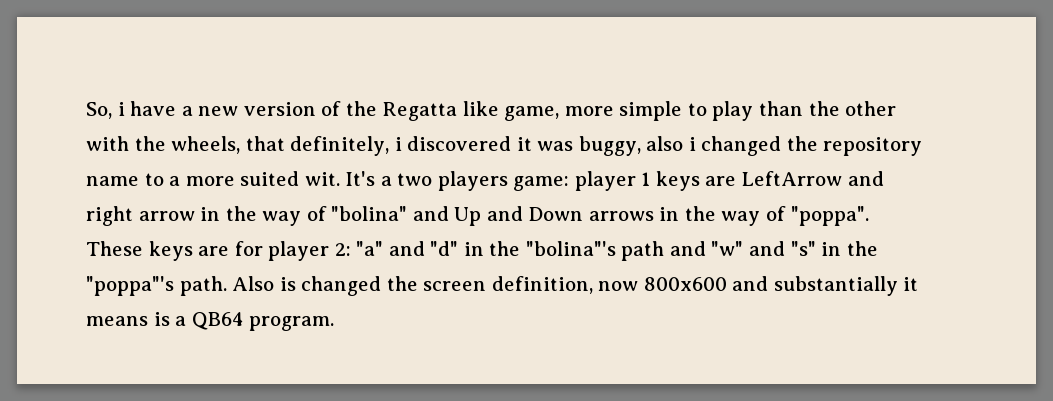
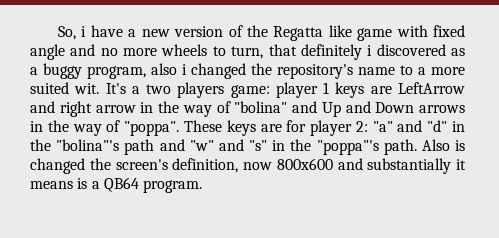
- So, i have a new version of the Regatta like game, more simple to play than the other with the wheels, that definitely, i discovered it was buggy, also i changed the repository name to a more suited wit.
+ So, i have a new version of the Regatta like game with fixed angle and no more wheels to turn, that definitely i discovered as a buggy program, also i changed the repository's name to a more suited wit.
- Also is changed the screen definition, now 800x600 and substantially it means is a QB64 program.
+ Also is changed the screen's definition, now 800x600 and substantially it means is a QB64 program.

